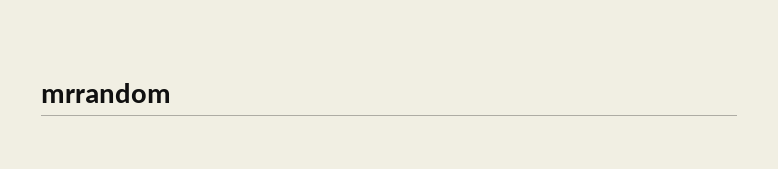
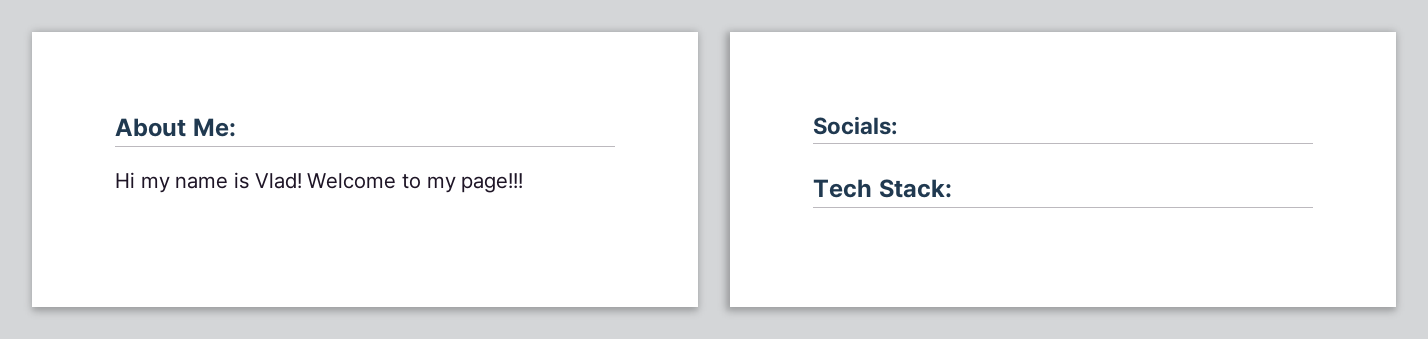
- mrrandom
+ About Me:
+ Hi my name is Vlad! Welcome to my page!!!
+ Socials:
+ Tech Stack:

